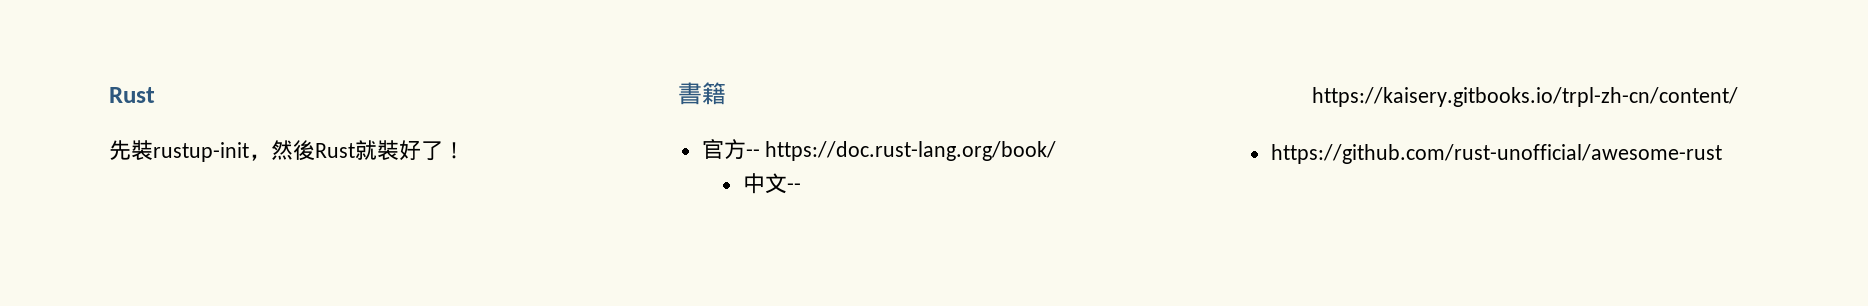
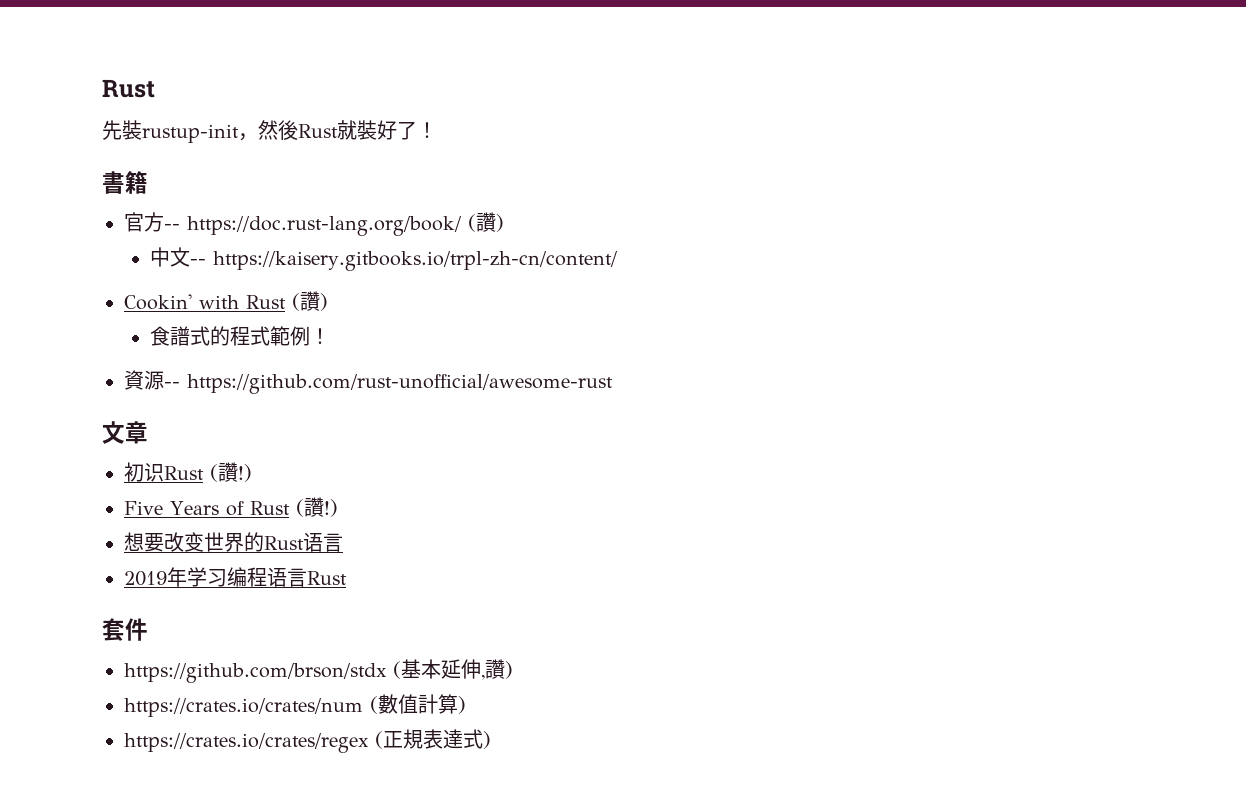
- 官方-- https://doc.rust-lang.org/book/
+ 官方-- https://doc.rust-lang.org/book/ (讚)
- https://github.com/rust-unofficial/awesome-rust
+ Cookin' with Rust (讚)
+ 食譜式的程式範例！
+ 資源-- https://github.com/rust-unofficial/awesome-rust
+ 文章
+ 初识Rust (讚!)
+ Five Years of Rust (讚!)
+ 想要改变世界的Rust语言
+ 2019年学习编程语言Rust
+ 套件
+ https://github.com/brson/stdx (基本延伸,讚)
+ https://crates.io/crates/num (數值計算)
+ https://crates.io/crates/regex (正規表達式)

